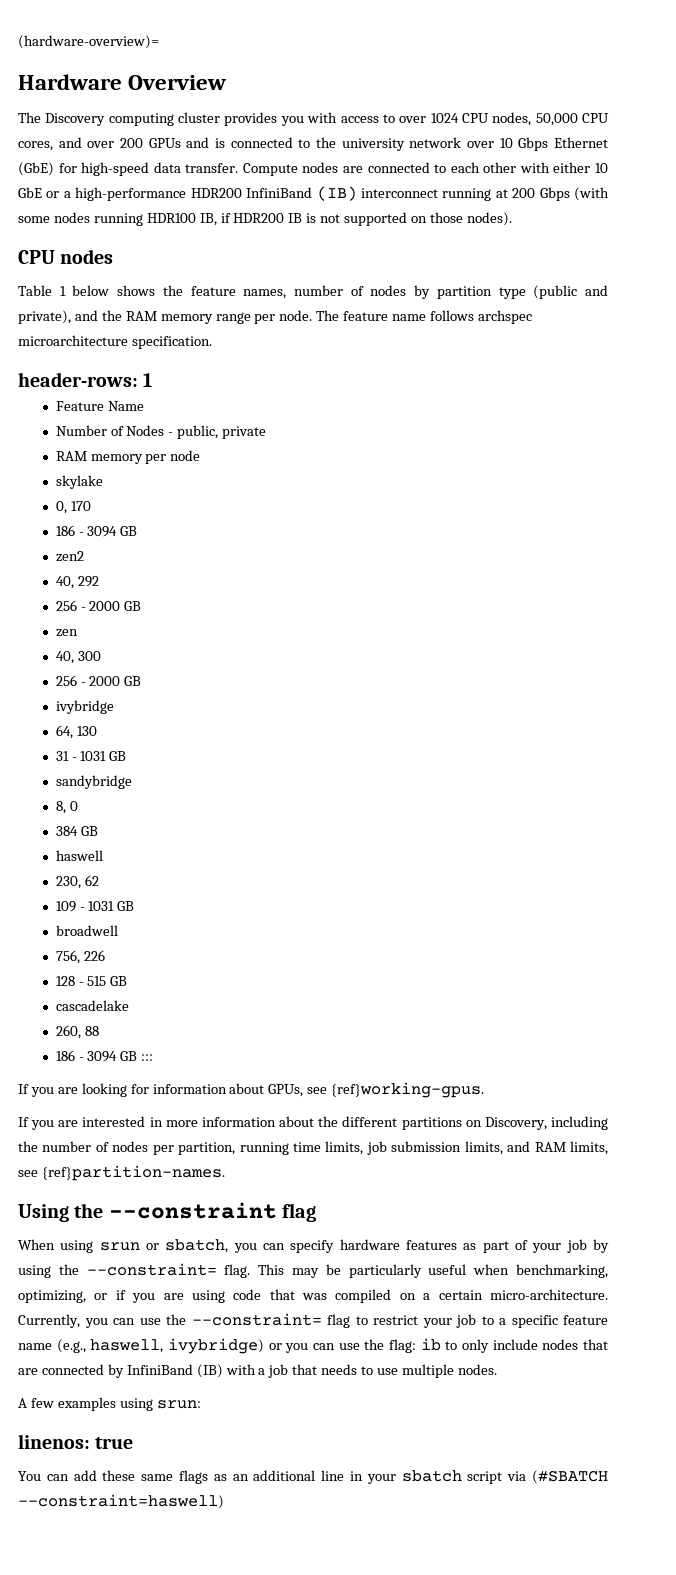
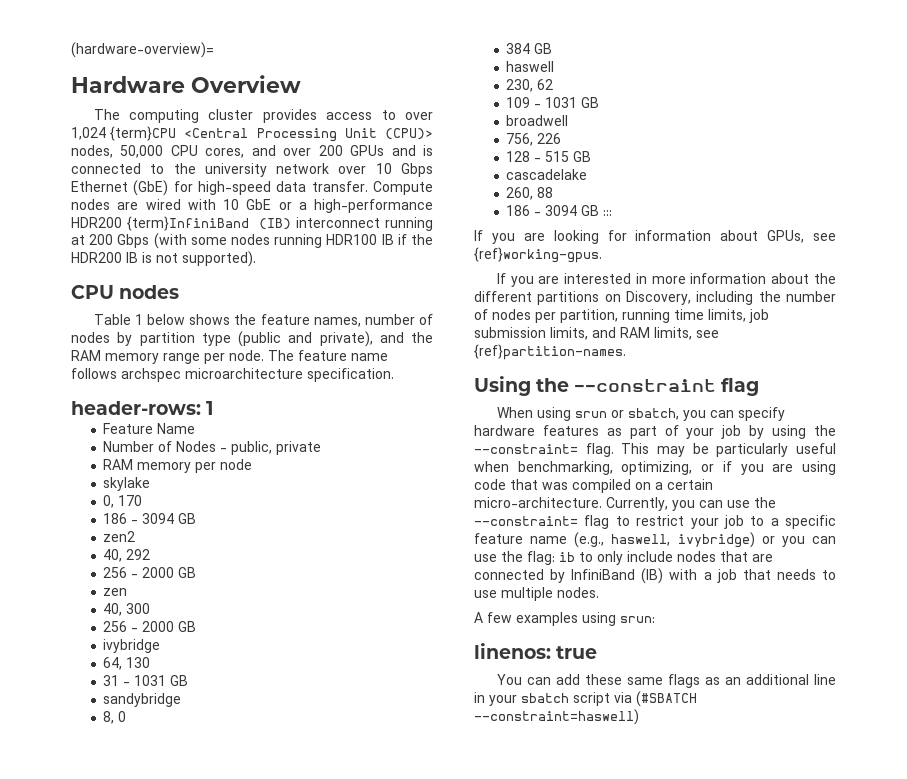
- The Discovery computing cluster provides you with access to over 1024 CPU nodes, 50,000 CPU cores, and over 200 GPUs and is connected to the university network over 10 Gbps Ethernet (GbE) for high-speed data transfer.
+ The computing cluster provides access to over 1,024 {term}CPU <Central Processing Unit (CPU)> nodes, 50,000 CPU cores, and over 200 GPUs and is connected to the university network over 10 Gbps Ethernet (GbE) for high-speed data transfer.
- Compute nodes are connected to each other with either 10 GbE or a high-performance HDR200 InfiniBand (IB) interconnect running at 200 Gbps (with some nodes running HDR100 IB, if HDR200 IB is not supported on those nodes).
+ Compute nodes are wired with 10 GbE or a high-performance HDR200 {term}InfiniBand (IB) interconnect running at 200 Gbps (with some nodes running HDR100 IB if the HDR200 IB is not supported).

